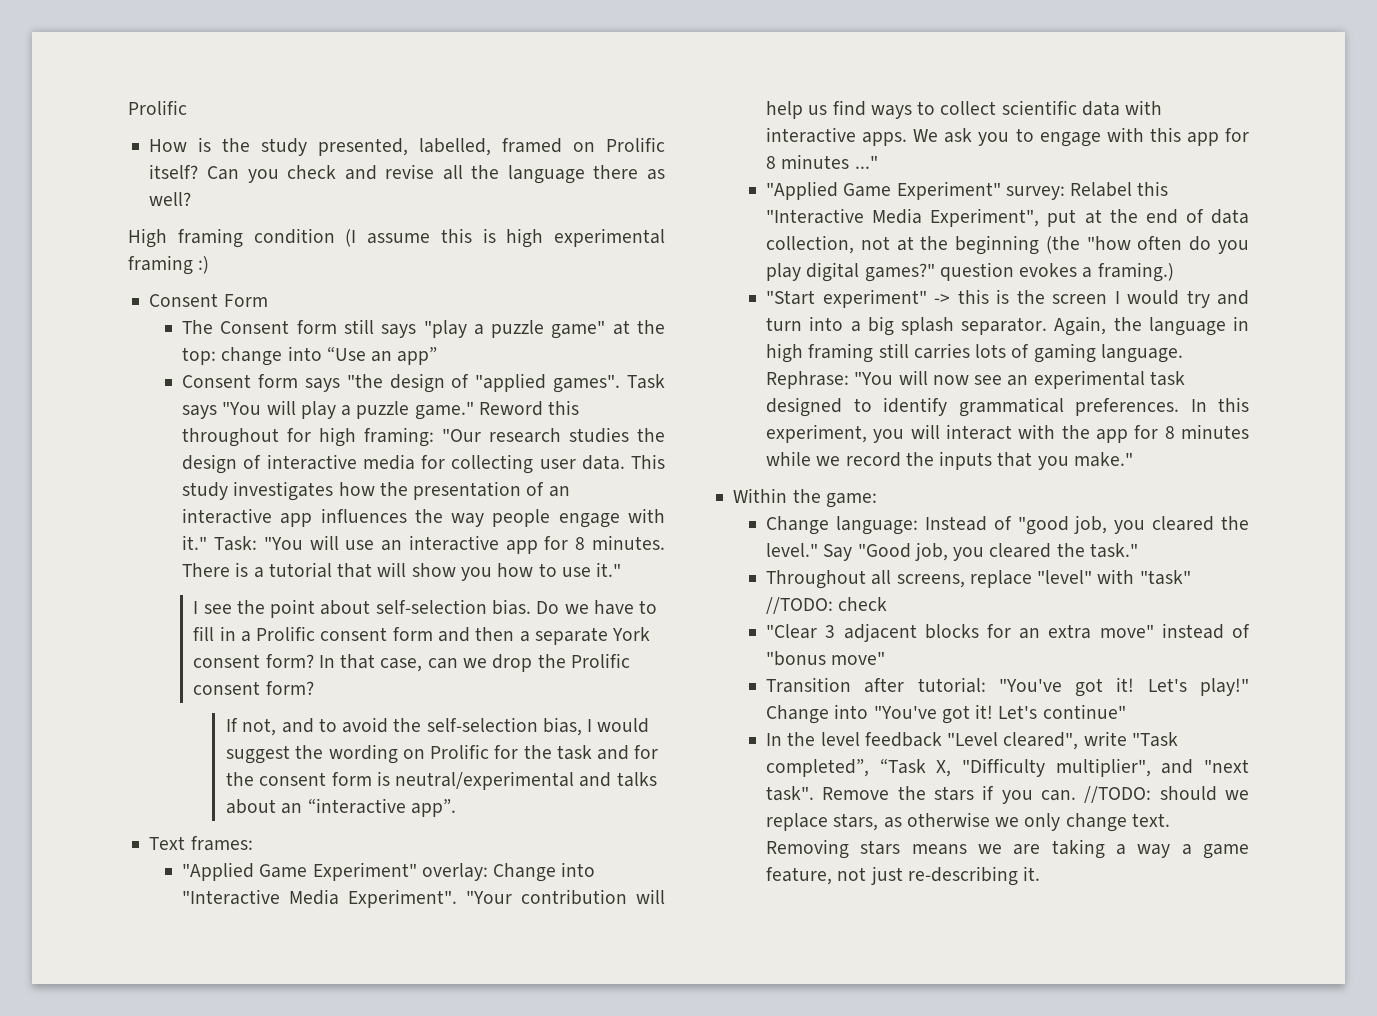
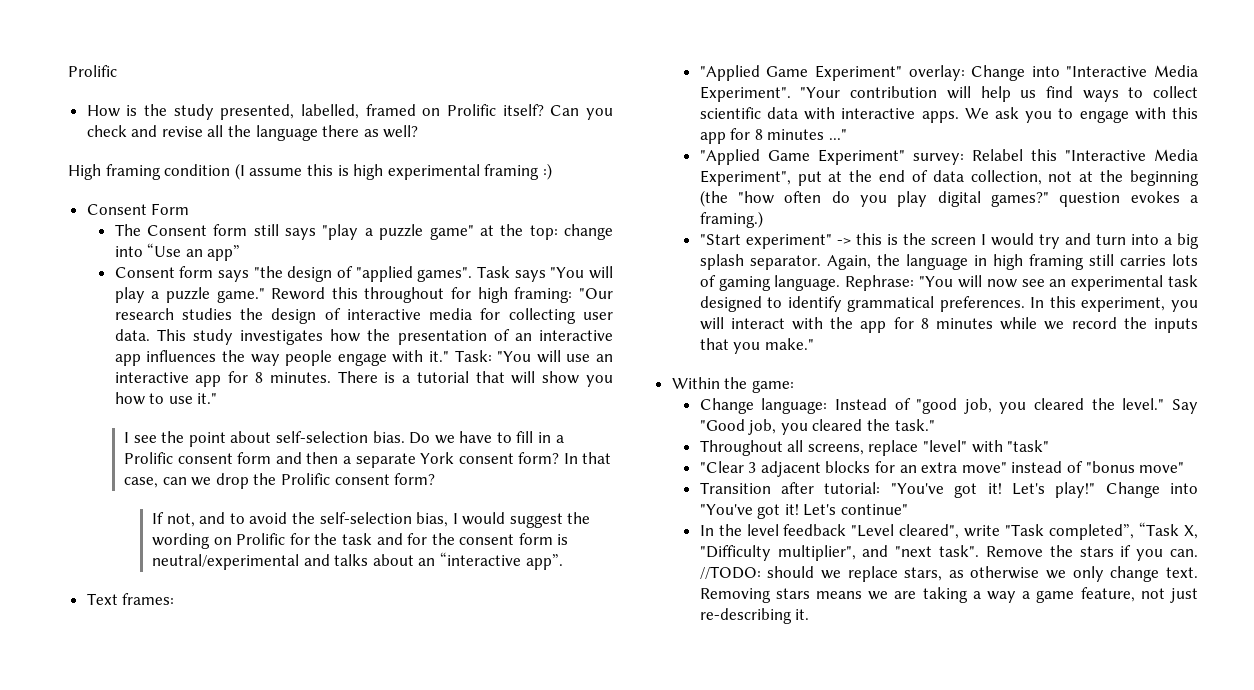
- Throughout all screens, replace "level" with "task" //TODO: check
+ Throughout all screens, replace "level" with "task"

